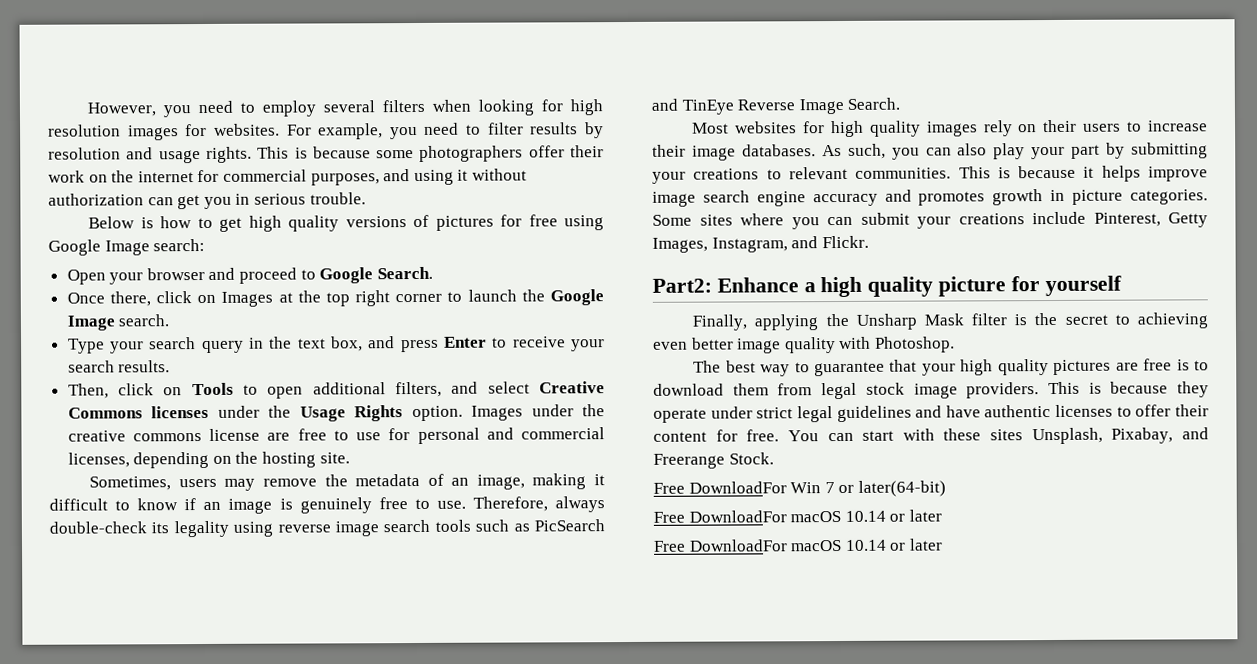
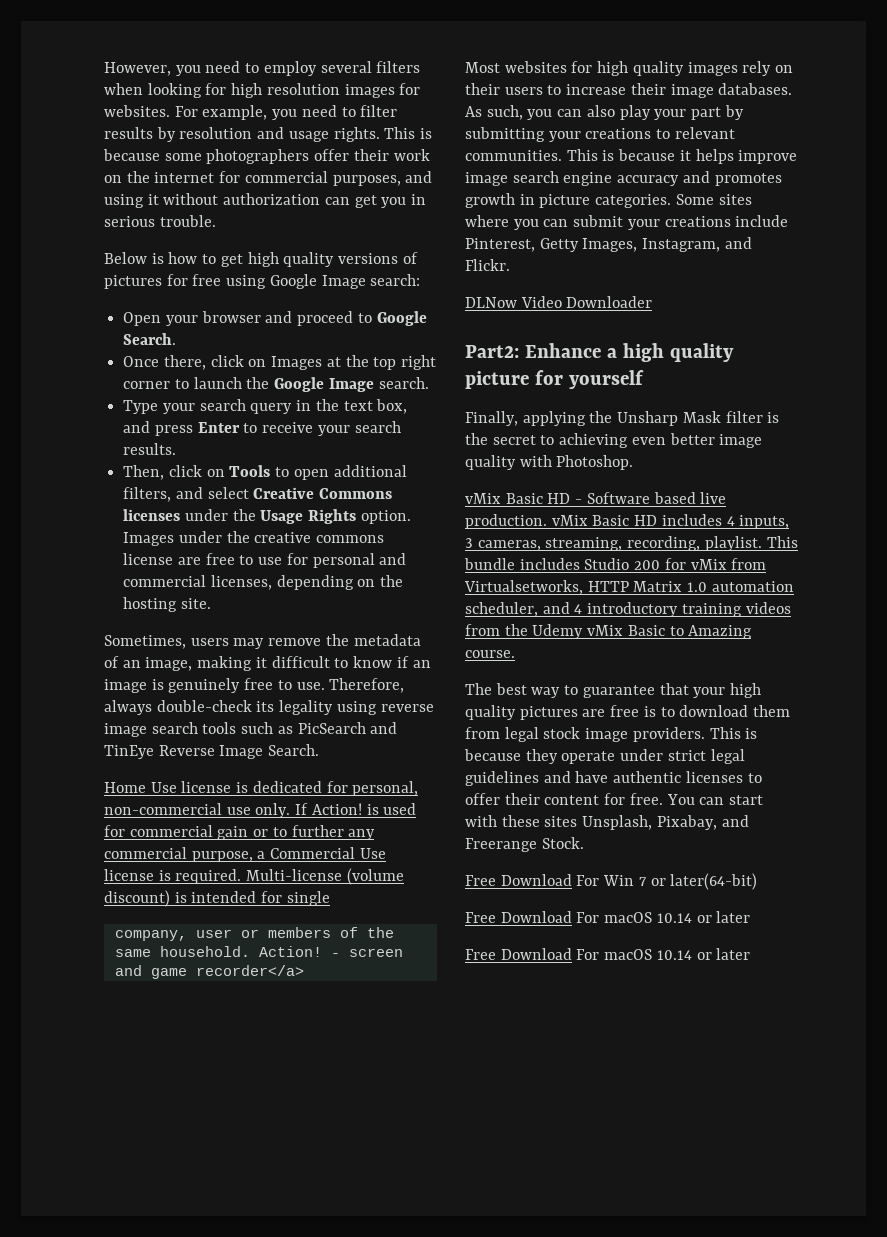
+ Home Use license is dedicated for personal, non-commercial use only. If Action! is used for commercial gain or to further any commercial purpose, a Commercial Use license is required. Multi-license (volume discount) is intended for single
+ company, user or members of the same household. Action! - screen and game recorder</a>
+ DLNow Video Downloader
+ vMix Basic HD - Software based live production. vMix Basic HD includes 4 inputs, 3 cameras, streaming, recording, playlist. This bundle includes Studio 200 for vMix from Virtualsetworks, HTTP Matrix 1.0 automation scheduler, and 4 introductory training videos from the Udemy vMix Basic to Amazing course.
- Free DownloadFor Win 7 or later(64-bit)
- Free DownloadFor macOS 10.14 or later
- Free DownloadFor macOS 10.14 or later
+ Free Download For Win 7 or later(64-bit)
+ Free Download For macOS 10.14 or later
+ Free Download For macOS 10.14 or later

